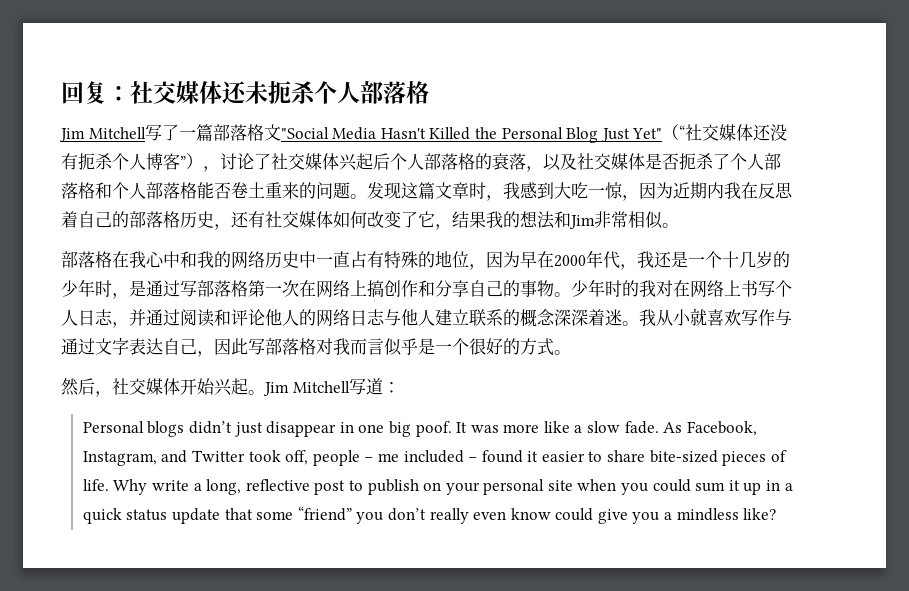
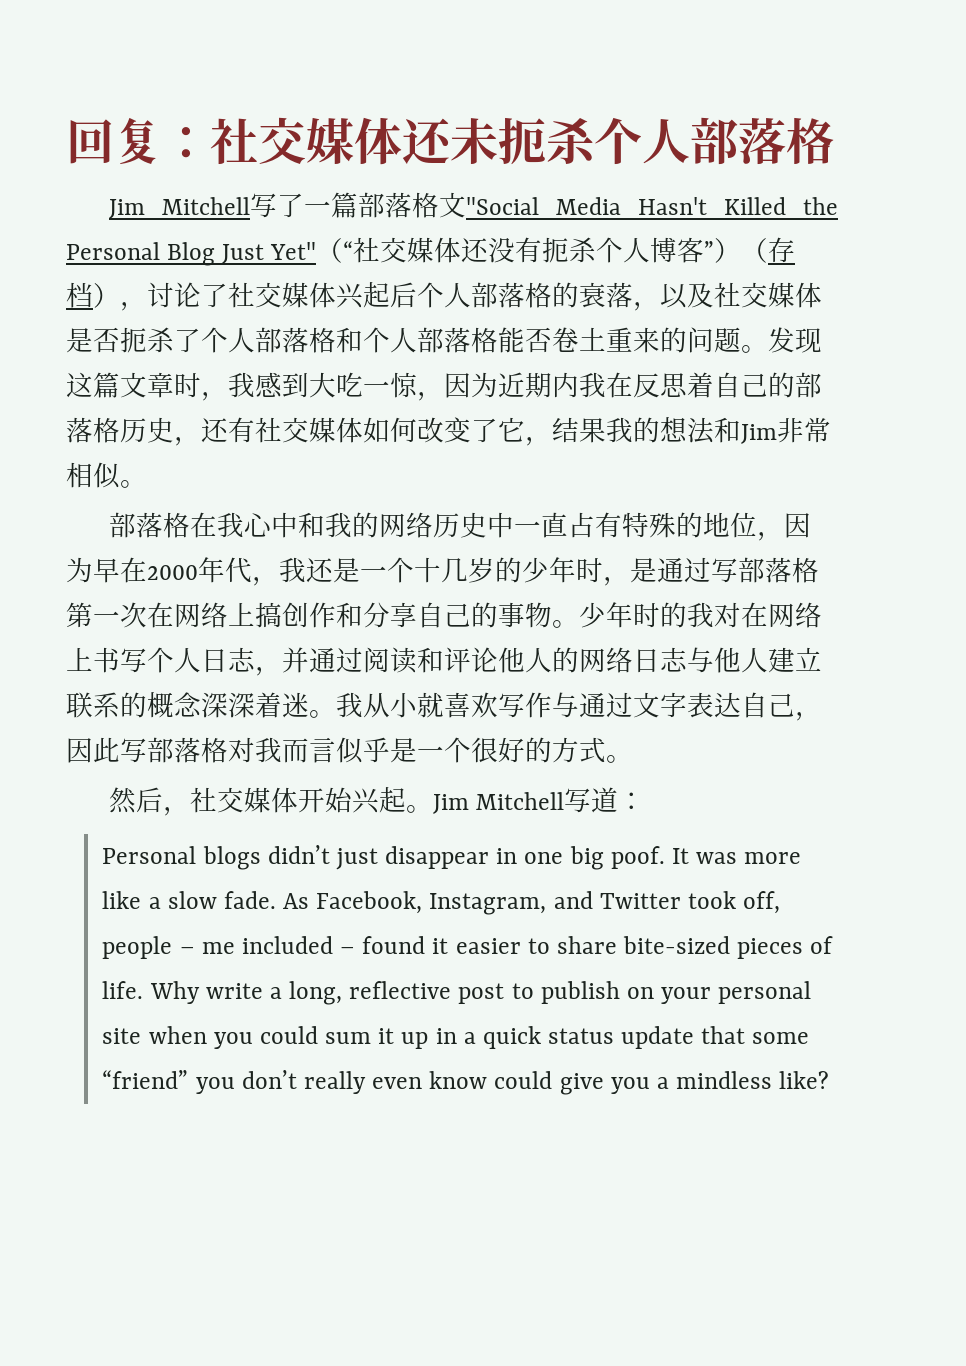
- Jim Mitchell写了一篇部落格文"Social Media Hasn't Killed the Personal Blog Just Yet"（“社交媒体还没有扼杀个人博客”），讨论了社交媒体兴起后个人部落格的衰落，以及社交媒体是否扼杀了个人部落格和个人部落格能否卷土重来的问题。
+ Jim Mitchell写了一篇部落格文"Social Media Hasn't Killed the Personal Blog Just Yet"（“社交媒体还没有扼杀个人博客”）（存档），讨论了社交媒体兴起后个人部落格的衰落，以及社交媒体是否扼杀了个人部落格和个人部落格能否卷土重来的问题。

